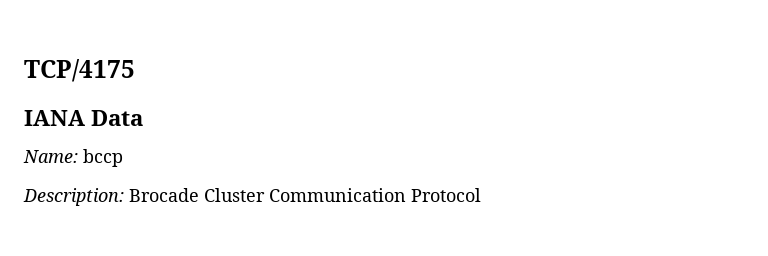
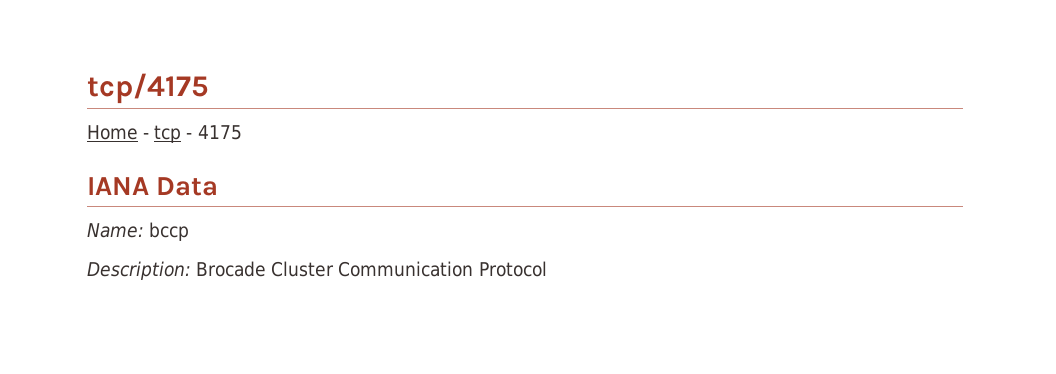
- TCP/4175
+ tcp/4175
+ Home - tcp - 4175

